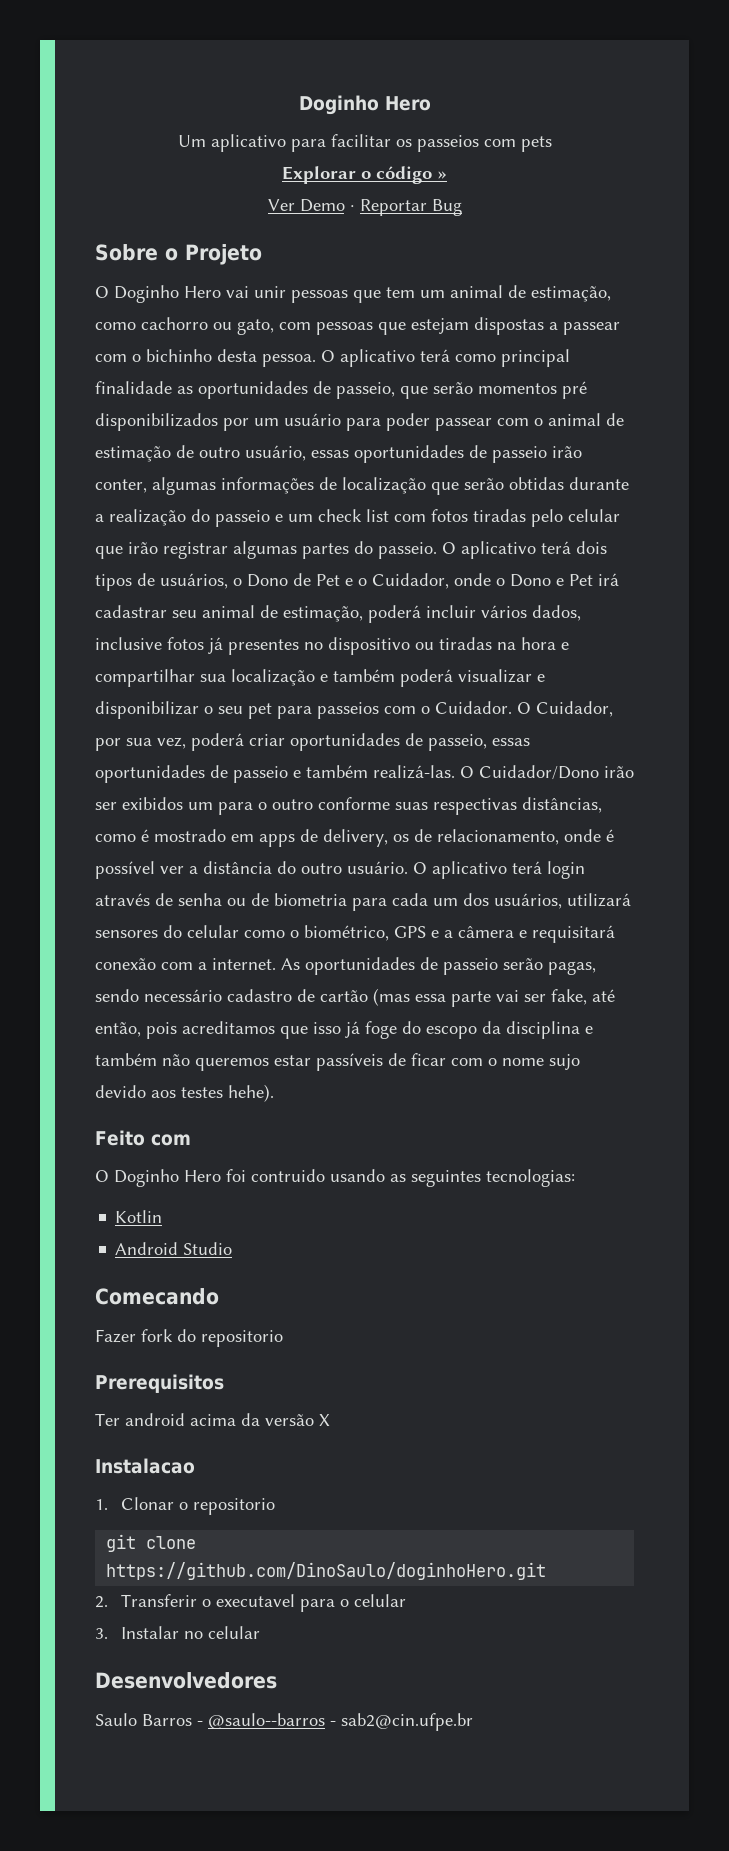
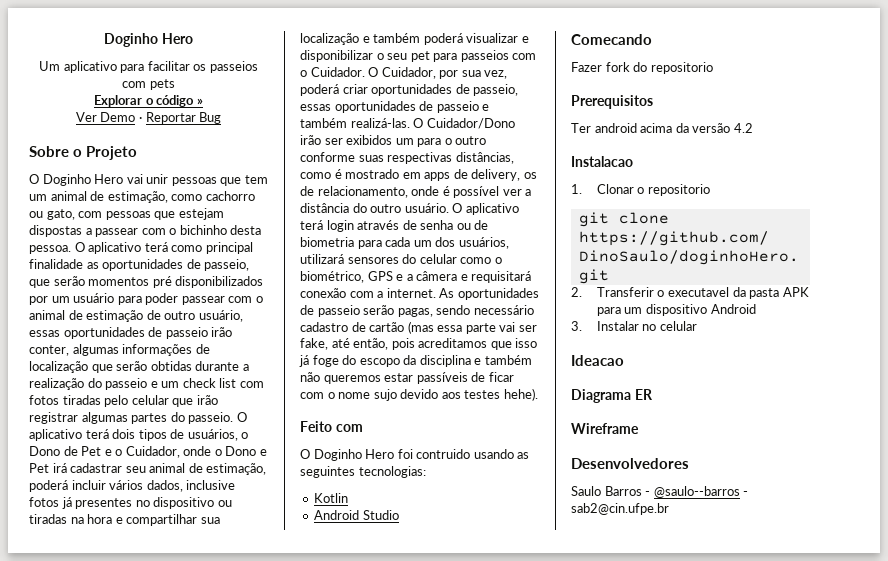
- Ter android acima da versão X
+ Ter android acima da versão 4.2
- 2. Transferir o executavel para o celular
+ 2. Transferir o executavel da pasta APK para um dispositivo Android
+ Ideacao
+ Diagrama ER
+ Wireframe

